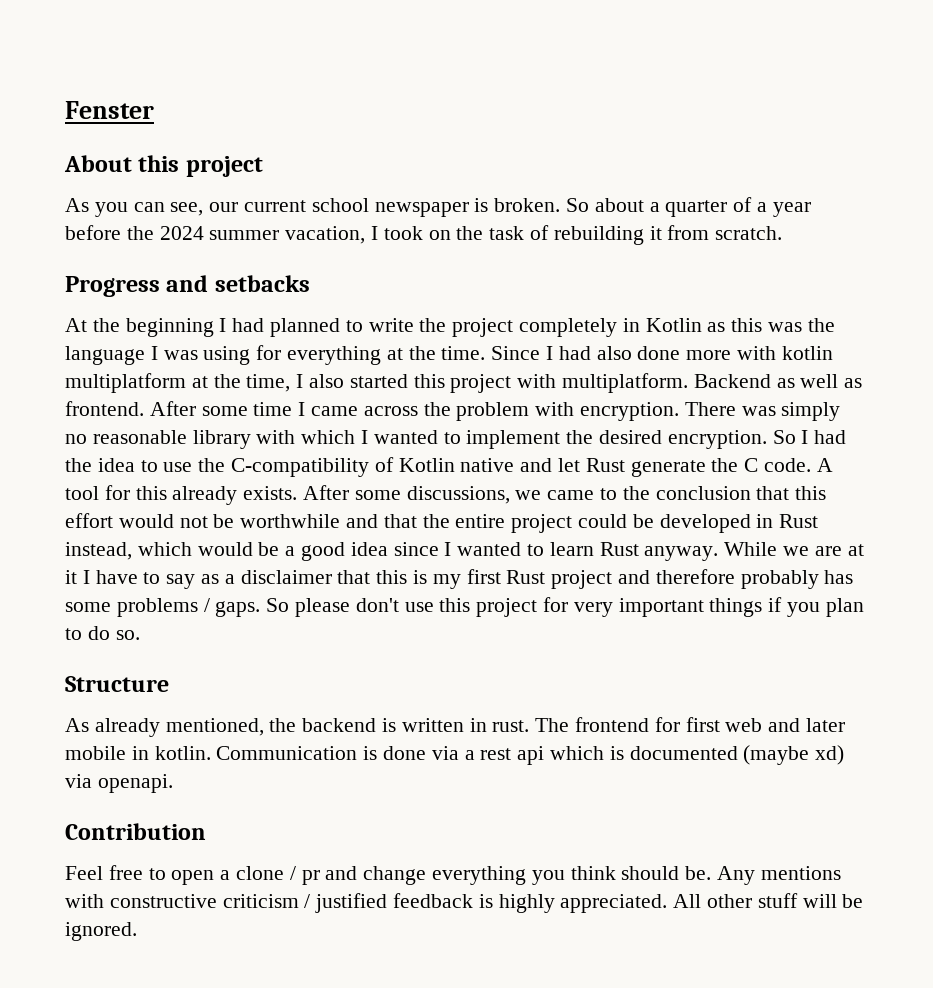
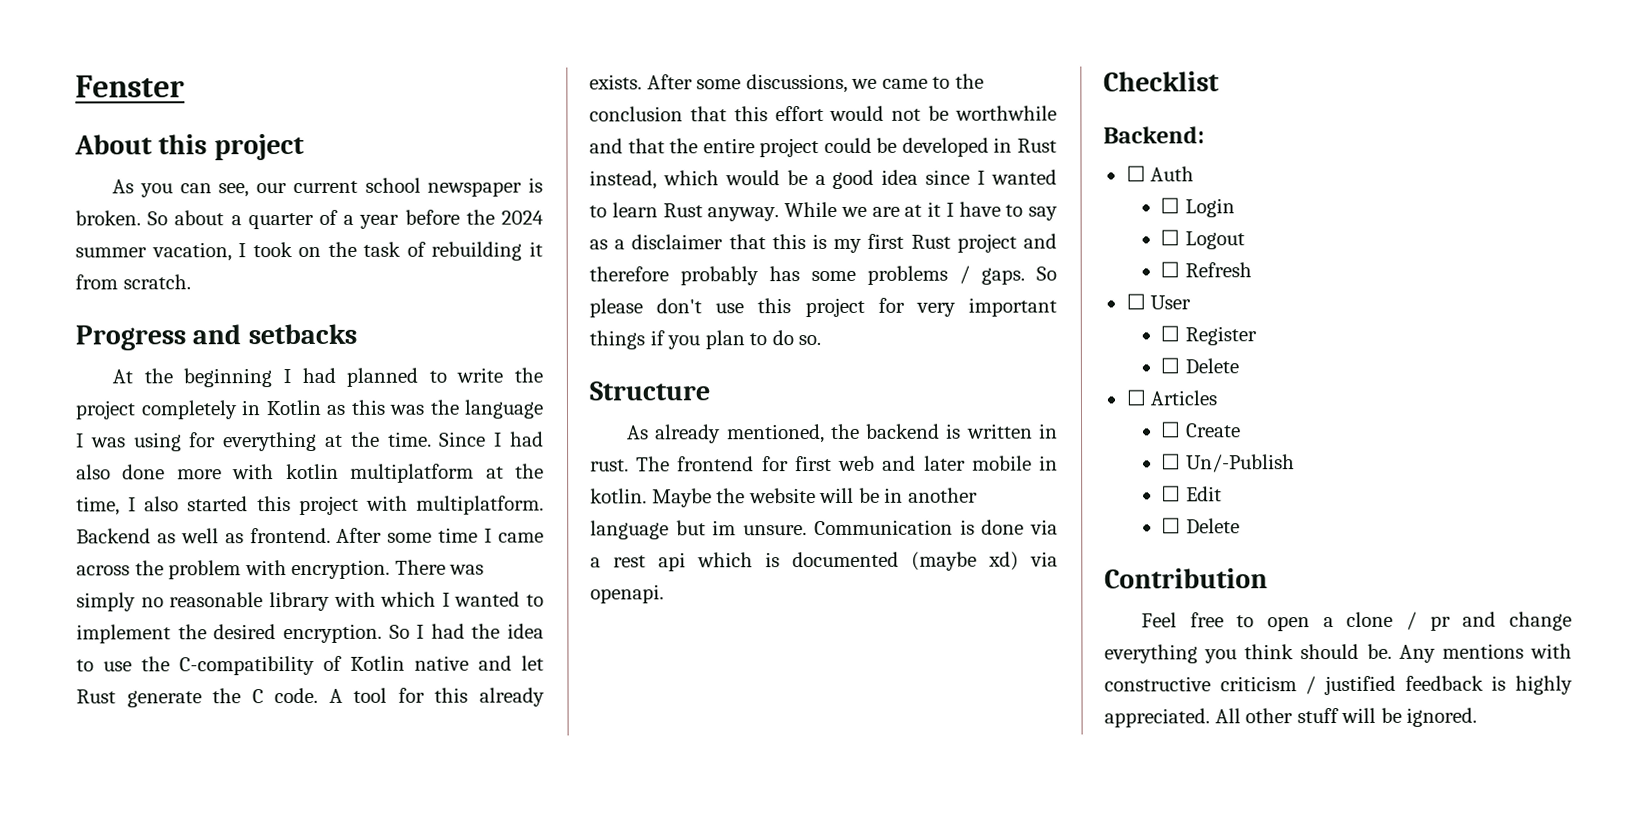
+ Maybe the website will be in another language but im unsure.
+ Checklist
+ Backend:
+ ☐ Auth
+ ☐ Login
+ ☐ Logout
+ ☐ Refresh
+ ☐ User
+ ☐ Register
+ ☐ Delete
+ ☐ Articles
+ ☐ Create
+ ☐ Un/-Publish
+ ☐ Edit
+ ☐ Delete

